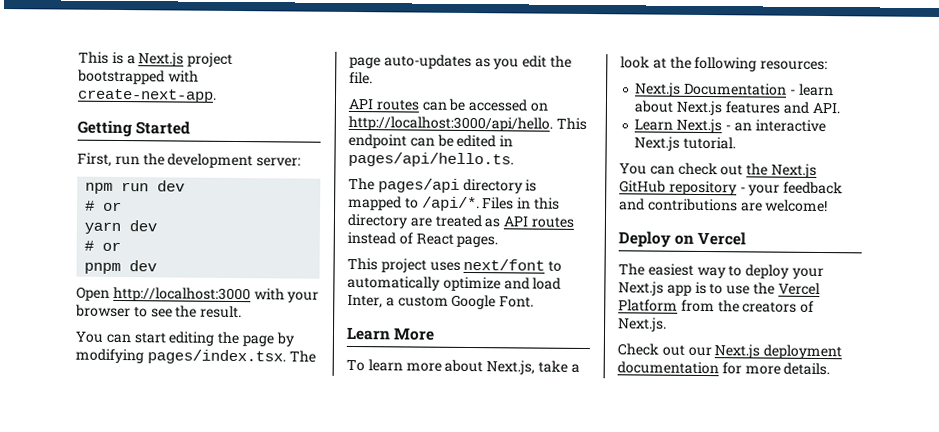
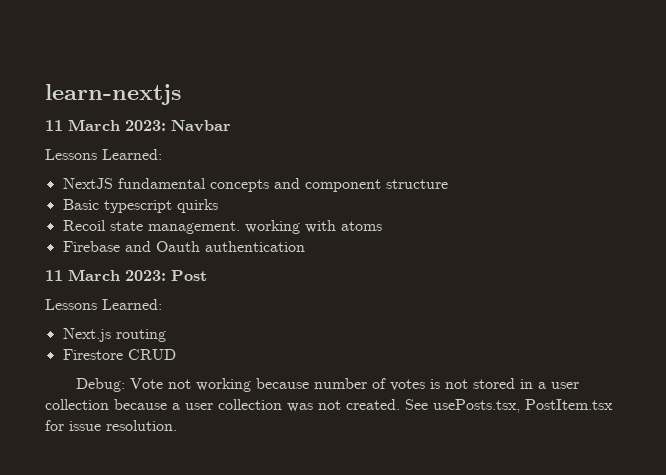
- This is a Next.js project bootstrapped with create-next-app.
- Getting Started
- First, run the development server:
- npm run dev
- # or
- yarn dev
- # or
- pnpm dev
- Open http://localhost:3000 with your browser to see the result.
- You can start editing the page by modifying pages/index.tsx. The page auto-updates as you edit the file.
- API routes can be accessed on http://localhost:3000/api/hello. This endpoint can be edited in pages/api/hello.ts.
- The pages/api directory is mapped to /api/*. Files in this directory are treated as API routes instead of React pages.
- This project uses next/font to automatically optimize and load Inter, a custom Google Font.
- Learn More
- To learn more about Next.js, take a look at the following resources:
- Next.js Documentation - learn about Next.js features and API.
- Learn Next.js - an interactive Next.js tutorial.
- You can check out the Next.js GitHub repository - your feedback and contributions are welcome!
- Deploy on Vercel
- The easiest way to deploy your Next.js app is to use the Vercel Platform from the creators of Next.js.
- Check out our Next.js deployment documentation for more details.
+ learn-nextjs
+ 11 March 2023: Navbar
+ Lessons Learned:
+ NextJS fundamental concepts and component structure
+ Basic typescript quirks
+ Recoil state management. working with atoms
+ Firebase and Oauth authentication
+ 11 March 2023: Post
+ Lessons Learned:
+ Next.js routing
+ Firestore CRUD
+ Debug: Vote not working because number of votes is not stored in a user collection because a user collection was not created. See usePosts.tsx, PostItem.tsx for issue resolution.

